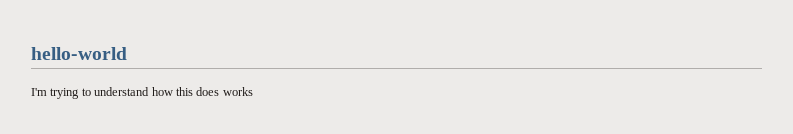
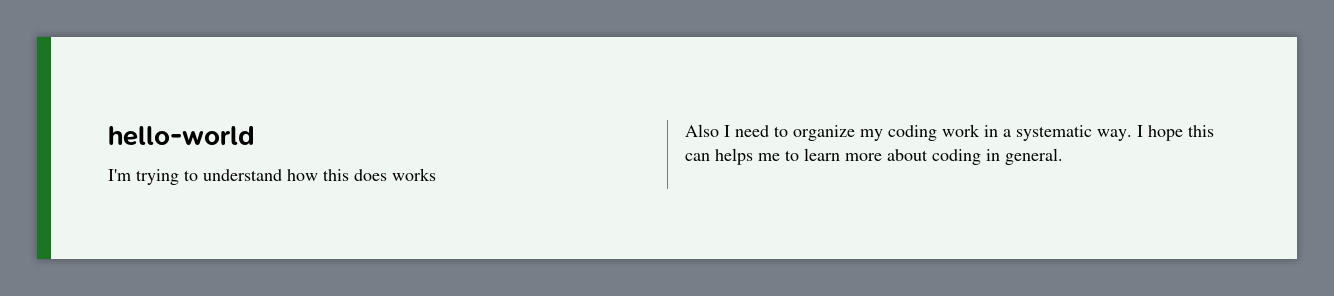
+ Also I need to organize my coding work in a systematic way. I hope this can helps me to learn more about coding in general.

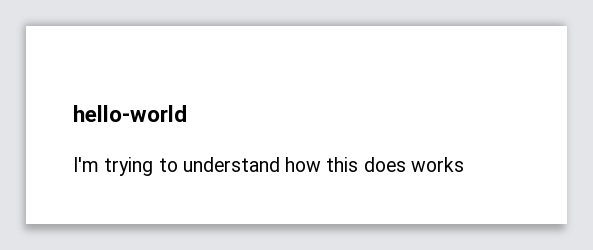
- Also I need to organize my coding work in a systematic way. I hope this can helps me to learn more about coding in general.

